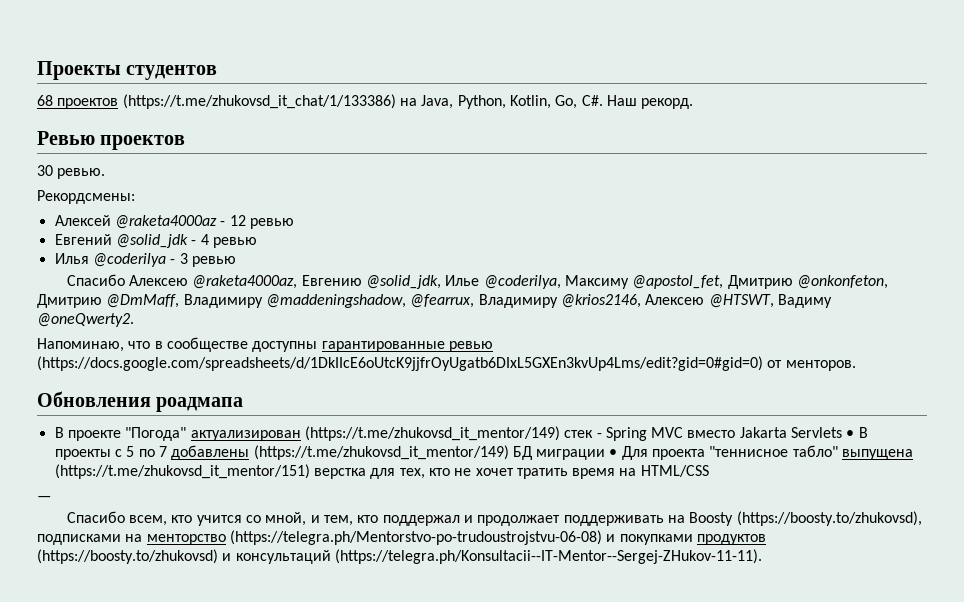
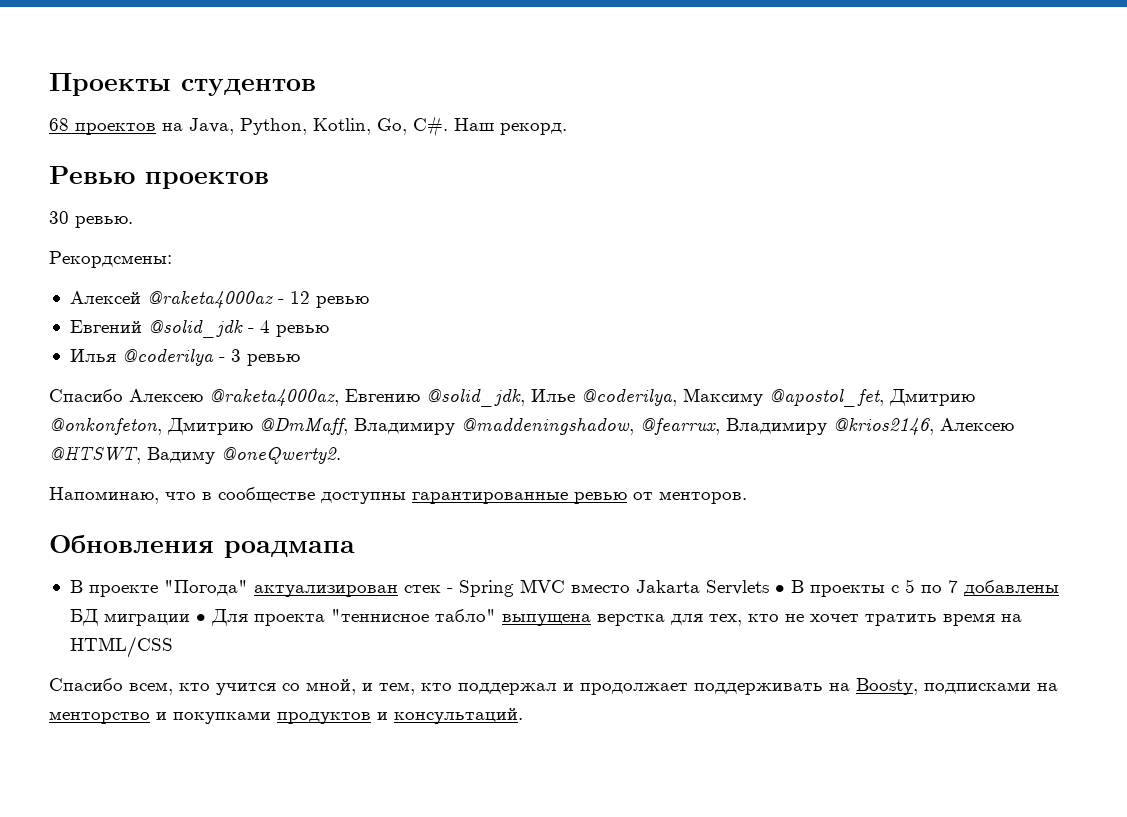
- 68 проектов (https://t.me/zhukovsd_it_chat/1/133386) на Java, Python, Kotlin, Go, C#. Наш рекорд.
+ 68 проектов на Java, Python, Kotlin, Go, C#. Наш рекорд.
- Напоминаю, что в сообществе доступны гарантированные ревью (https://docs.google.com/spreadsheets/d/1DkIIcE6oUtcK9jjfrOyUgatb6DIxL5GXEn3kvUp4Lms/edit?gid=0#gid=0) от менторов.
+ Напоминаю, что в сообществе доступны гарантированные ревью от менторов.
- В проекте "Погода" актуализирован (https://t.me/zhukovsd_it_mentor/149) стек - Spring MVC вместо Jakarta Servlets • В проекты с 5 по 7 добавлены (https://t.me/zhukovsd_it_mentor/149) БД миграции • Для проекта "теннисное табло" выпущена (https://t.me/zhukovsd_it_mentor/151) верстка для тех, кто не хочет тратить время на HTML/CSS
+ В проекте "Погода" актуализирован стек - Spring MVC вместо Jakarta Servlets • В проекты с 5 по 7 добавлены БД миграции • Для проекта "теннисное табло" выпущена верстка для тех, кто не хочет тратить время на HTML/CSS
- —
- Спасибо всем, кто учится со мной, и тем, кто поддержал и продолжает поддерживать на Boosty (https://boosty.to/zhukovsd), подписками на менторство (https://telegra.ph/Mentorstvo-po-trudoustrojstvu-06-08) и покупками продуктов (https://boosty.to/zhukovsd) и консультаций (https://telegra.ph/Konsultacii--IT-Mentor--Sergej-ZHukov-11-11).
+ Спасибо всем, кто учится со мной, и тем, кто поддержал и продолжает поддерживать на Boosty, подписками на менторство и покупками продуктов и консультаций.

